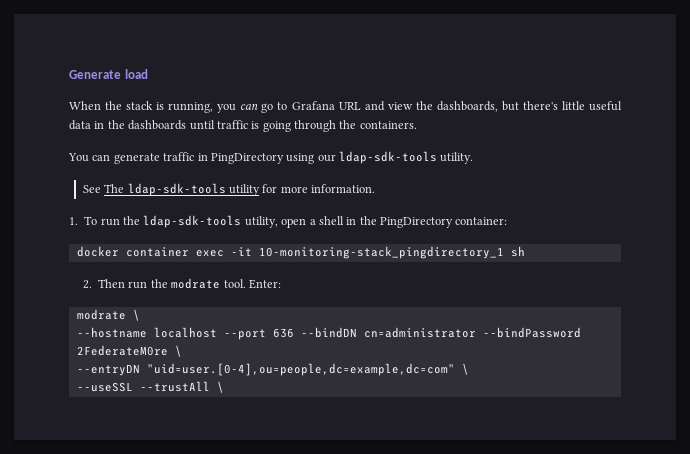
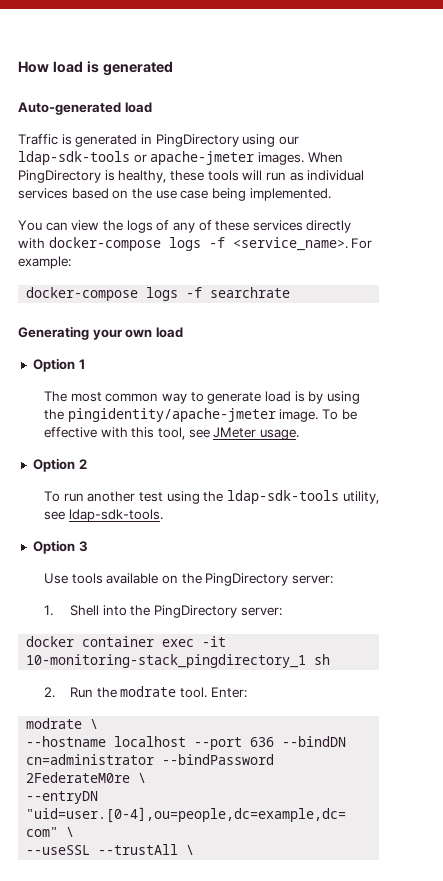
- Generate load
- When the stack is running, you can go to Grafana URL and view the dashboards, but there's little useful data in the dashboards until traffic is going through the containers.
- You can generate traffic in PingDirectory using our ldap-sdk-tools utility.
- See The ldap-sdk-tools utility for more information.
- 1. To run the ldap-sdk-tools utility, open a shell in the PingDirectory container:
+ How load is generated
+ Auto-generated load
+ Traffic is generated in PingDirectory using our ldap-sdk-tools or apache-jmeter images. When PingDirectory is healthy, these tools will run as individual services based on the use case being implemented.
+ You can view the logs of any of these services directly with docker-compose logs -f <service_name>. For example:
+ docker-compose logs -f searchrate
+ Generating your own load
+ Option 1
+ The most common way to generate load is by using the pingidentity/apache-jmeter image. To be effective with this tool, see JMeter usage.
+ Option 2
+ To run another test using the ldap-sdk-tools utility, see ldap-sdk-tools.
+ Option 3
+ Use tools available on the PingDirectory server:
+ 1. Shell into the PingDirectory server:
- 2. Then run the modrate tool.
+ 2. Run the modrate tool.

